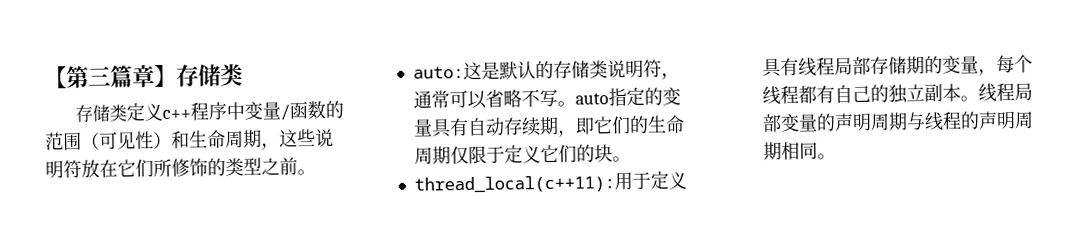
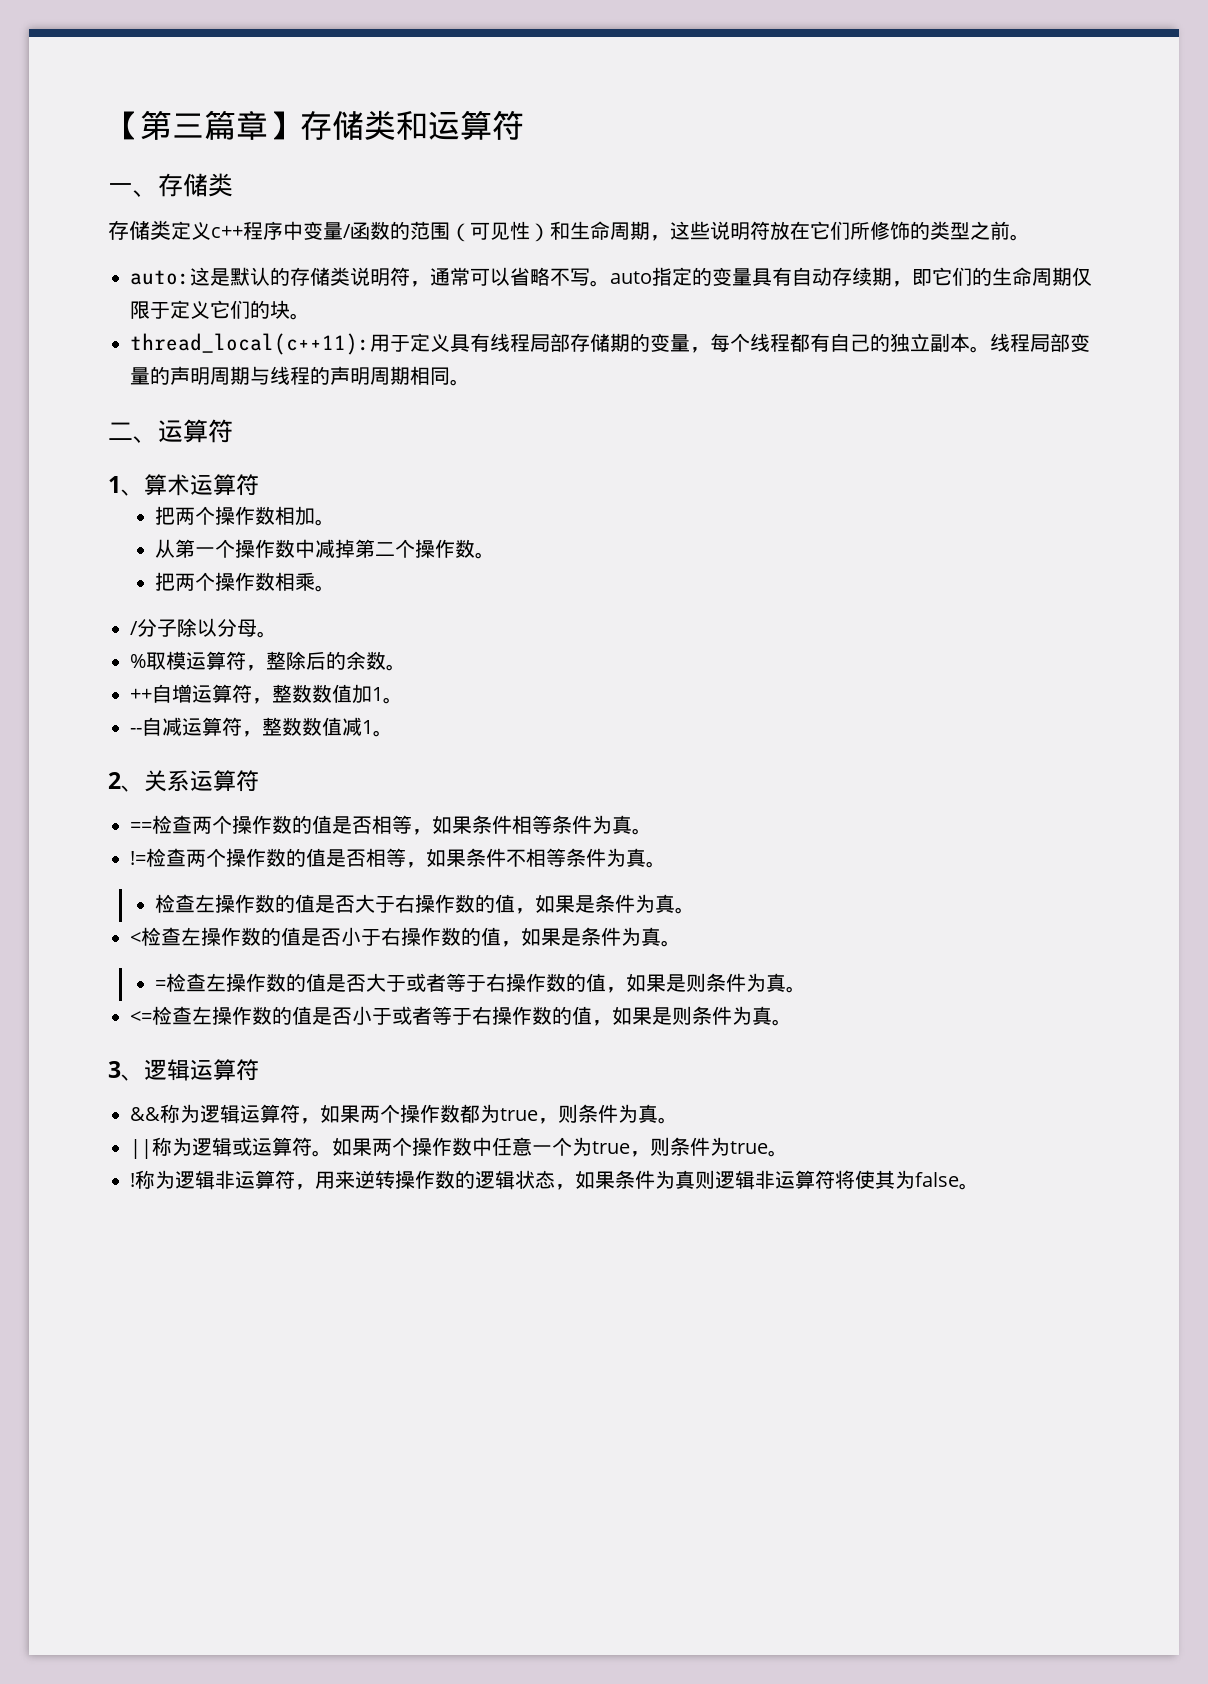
- 【第三篇章】存储类
+ 【第三篇章】存储类和运算符
+ 一、存储类
+ 二、运算符
+ 1、算术运算符
+ 把两个操作数相加。
+ 从第一个操作数中减掉第二个操作数。
+ 把两个操作数相乘。
+ /分子除以分母。
+ %取模运算符，整除后的余数。
+ ++自增运算符，整数数值加1。
+ --自减运算符，整数数值减1。
+ 2、关系运算符
+ ==检查两个操作数的值是否相等，如果条件相等条件为真。
+ !=检查两个操作数的值是否相等，如果条件不相等条件为真。
+ 检查左操作数的值是否大于右操作数的值，如果是条件为真。
+ <检查左操作数的值是否小于右操作数的值，如果是条件为真。
+ =检查左操作数的值是否大于或者等于右操作数的值，如果是则条件为真。
+ <=检查左操作数的值是否小于或者等于右操作数的值，如果是则条件为真。
+ 3、逻辑运算符
+ &&称为逻辑运算符，如果两个操作数都为true，则条件为真。
+ ||称为逻辑或运算符。如果两个操作数中任意一个为true，则条件为true。
+ !称为逻辑非运算符，用来逆转操作数的逻辑状态，如果条件为真则逻辑非运算符将使其为false。

